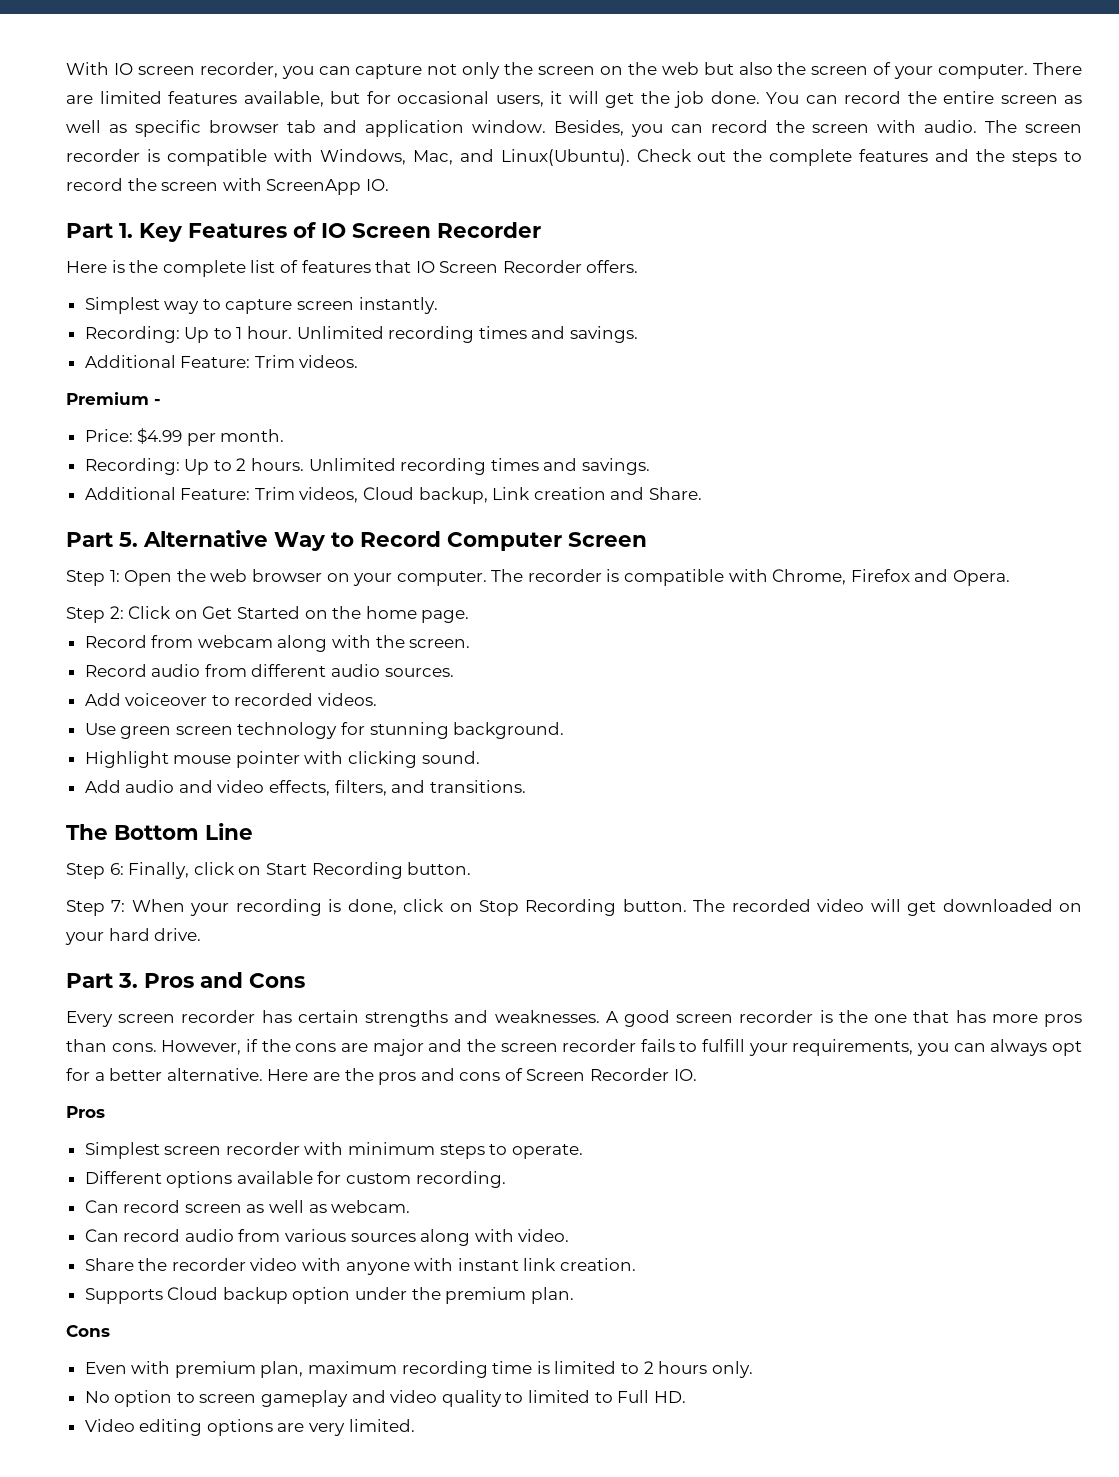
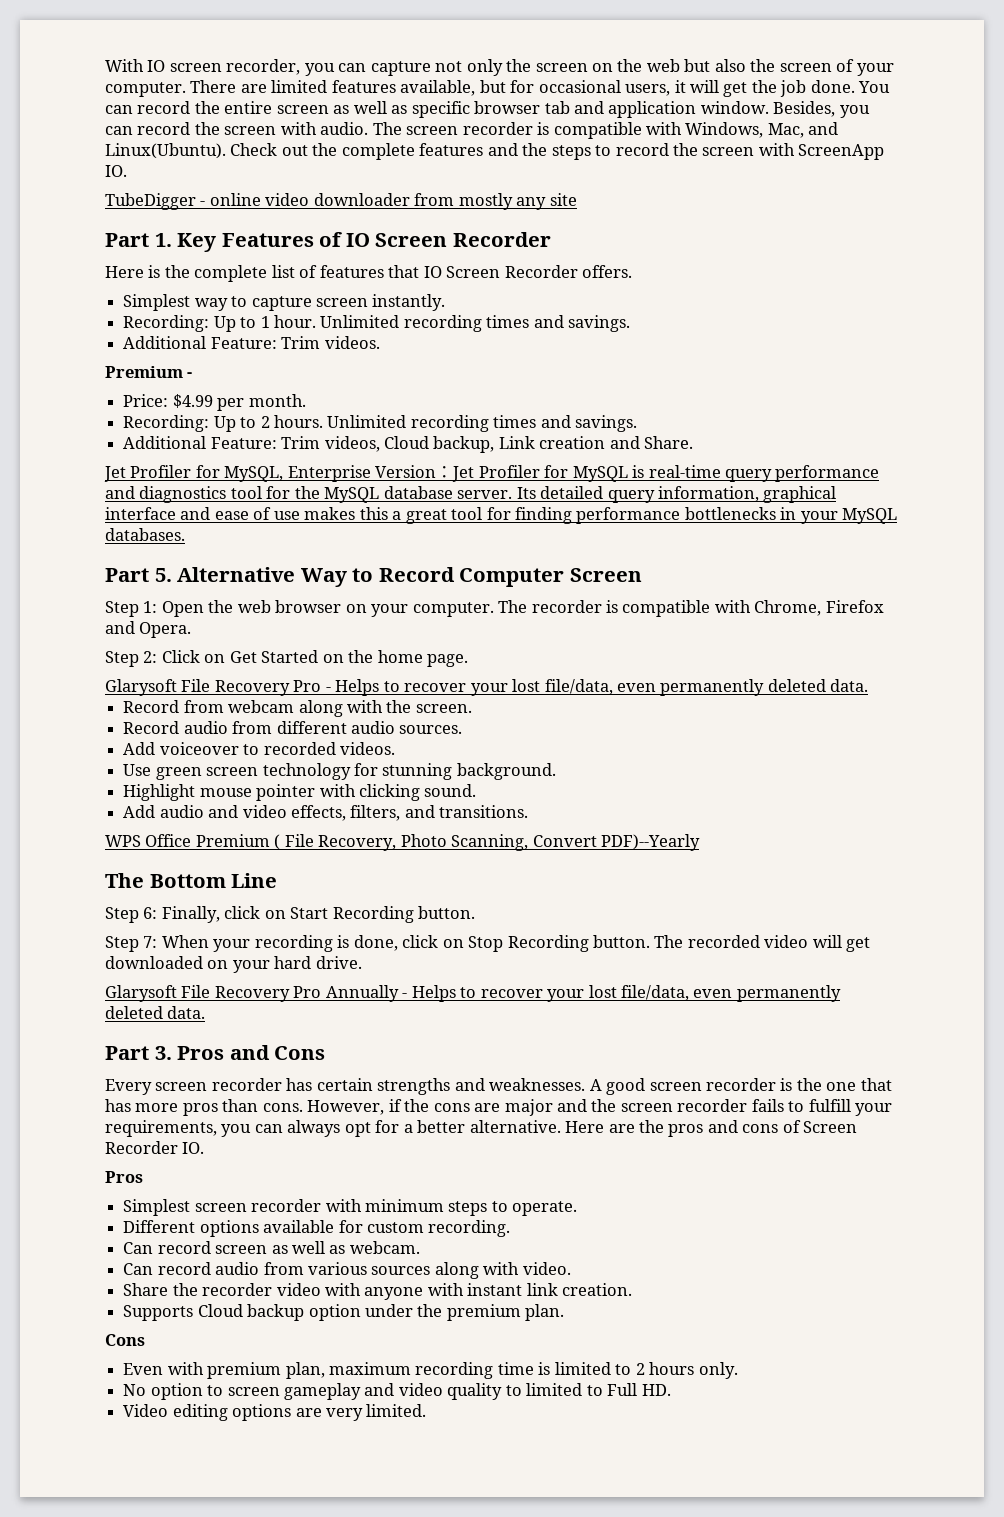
+ TubeDigger - online video downloader from mostly any site
+ Jet Profiler for MySQL, Enterprise Version：Jet Profiler for MySQL is real-time query performance and diagnostics tool for the MySQL database server. Its detailed query information, graphical interface and ease of use makes this a great tool for finding performance bottlenecks in your MySQL databases.
+ Glarysoft File Recovery Pro - Helps to recover your lost file/data, even permanently deleted data.
+ WPS Office Premium ( File Recovery, Photo Scanning, Convert PDF)--Yearly
+ Glarysoft File Recovery Pro Annually - Helps to recover your lost file/data, even permanently deleted data.

